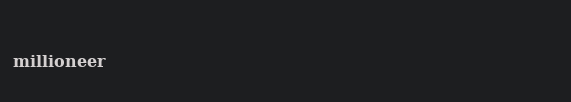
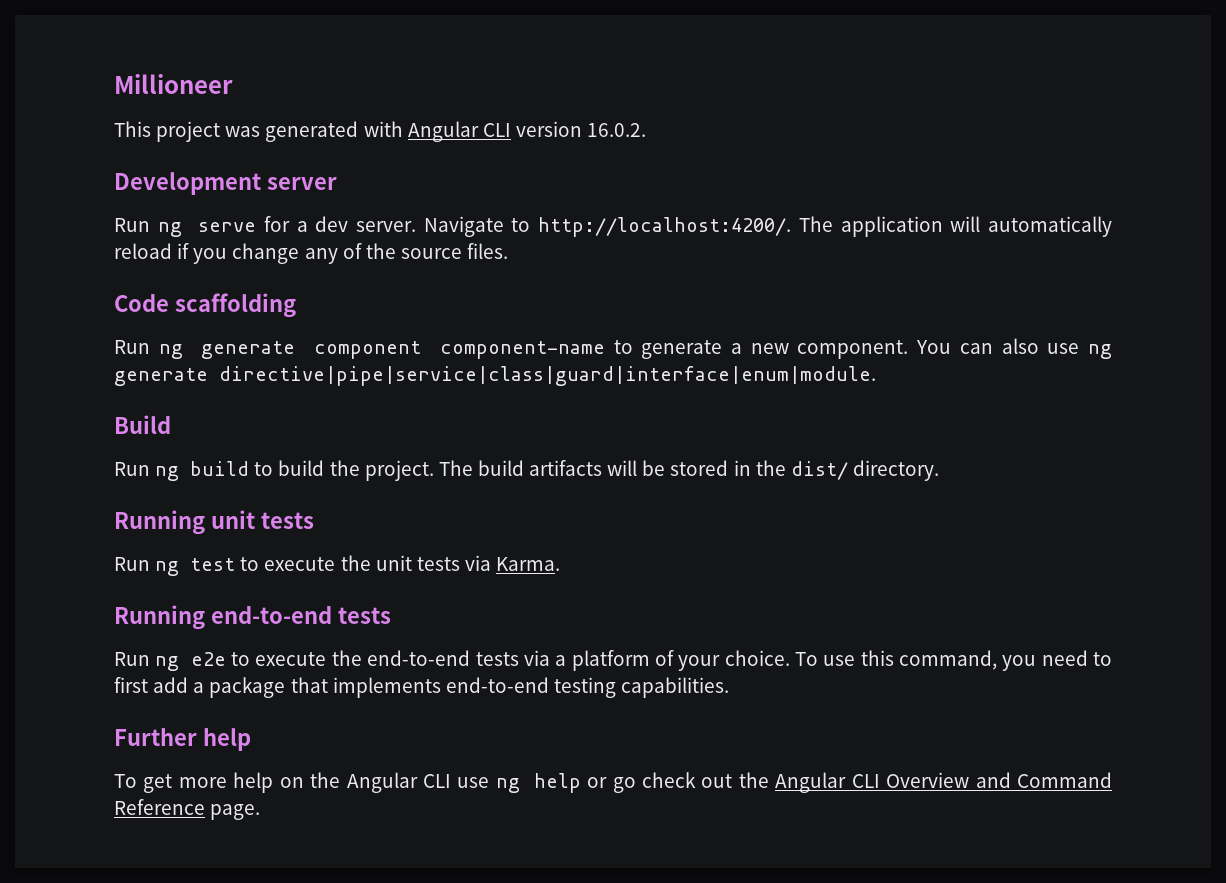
- millioneer
+ Millioneer
+ This project was generated with Angular CLI version 16.0.2.
+ Development server
+ Run ng serve for a dev server. Navigate to http://localhost:4200/. The application will automatically reload if you change any of the source files.
+ Code scaffolding
+ Run ng generate component component-name to generate a new component. You can also use ng generate directive|pipe|service|class|guard|interface|enum|module.
+ Build
+ Run ng build to build the project. The build artifacts will be stored in the dist/ directory.
+ Running unit tests
+ Run ng test to execute the unit tests via Karma.
+ Running end-to-end tests
+ Run ng e2e to execute the end-to-end tests via a platform of your choice. To use this command, you need to first add a package that implements end-to-end testing capabilities.
+ Further help
+ To get more help on the Angular CLI use ng help or go check out the Angular CLI Overview and Command Reference page.

